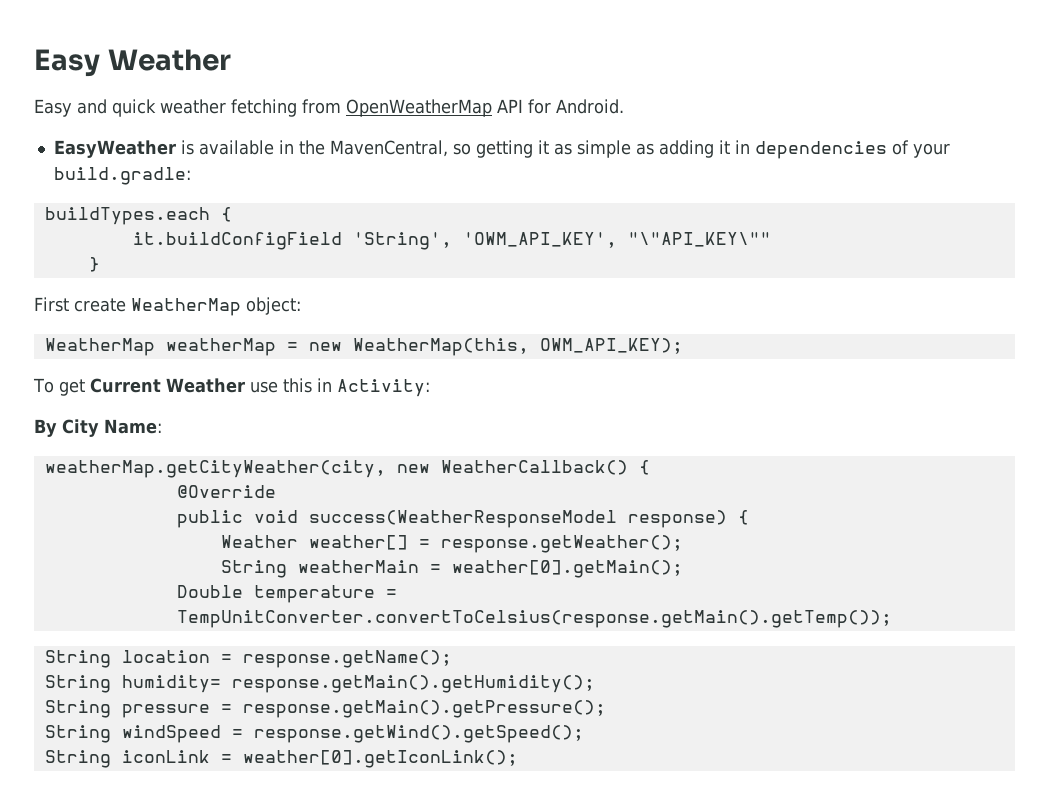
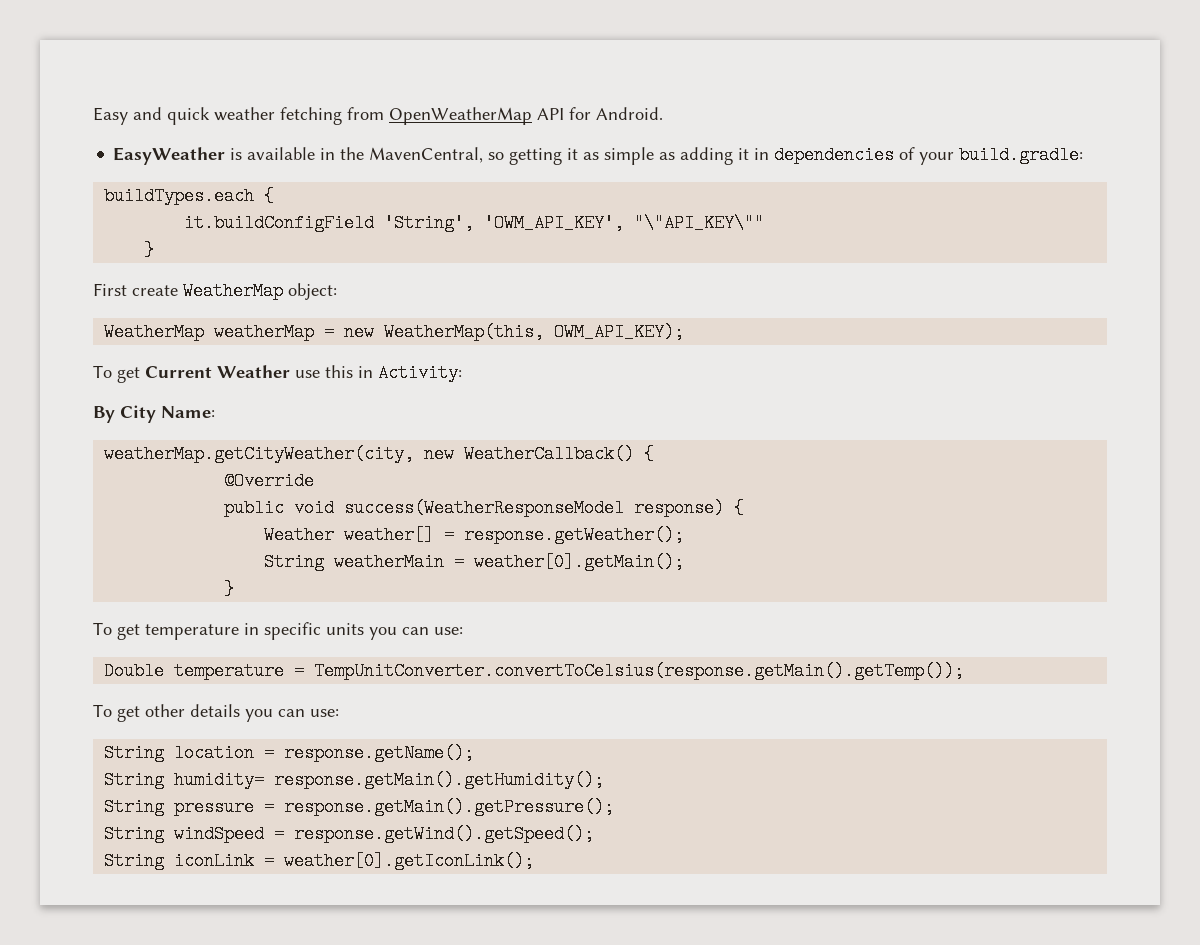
- Easy Weather
  String weatherMain = weather[0].getMain();
+ }
+ To get temperature in specific units you can use:
  Double temperature = TempUnitConverter.convertToCelsius(response.getMain().getTemp());
+ To get other details you can use:

